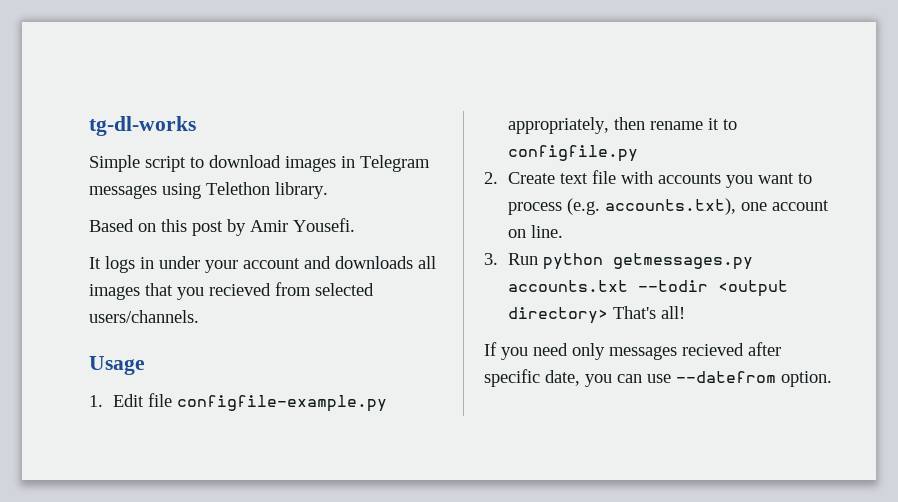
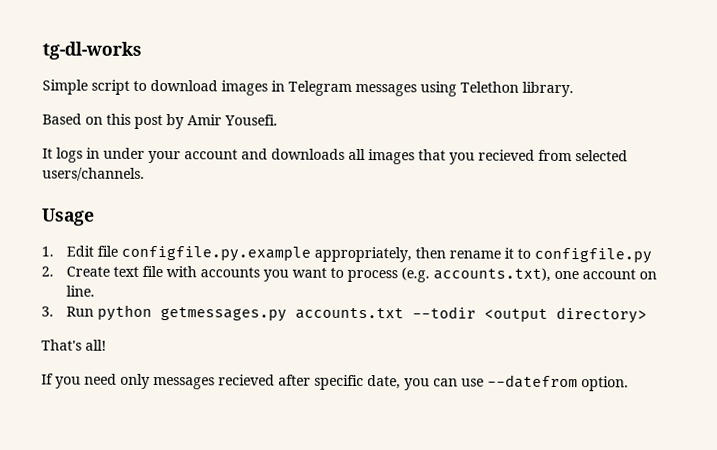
- 1. Edit file configfile-example.py appropriately, then rename it to configfile.py
+ 1. Edit file configfile.py.example appropriately, then rename it to configfile.py
- 3. Run python getmessages.py accounts.txt --todir <output directory> That's all!
+ 3. Run python getmessages.py accounts.txt --todir <output directory>
+ That's all!

